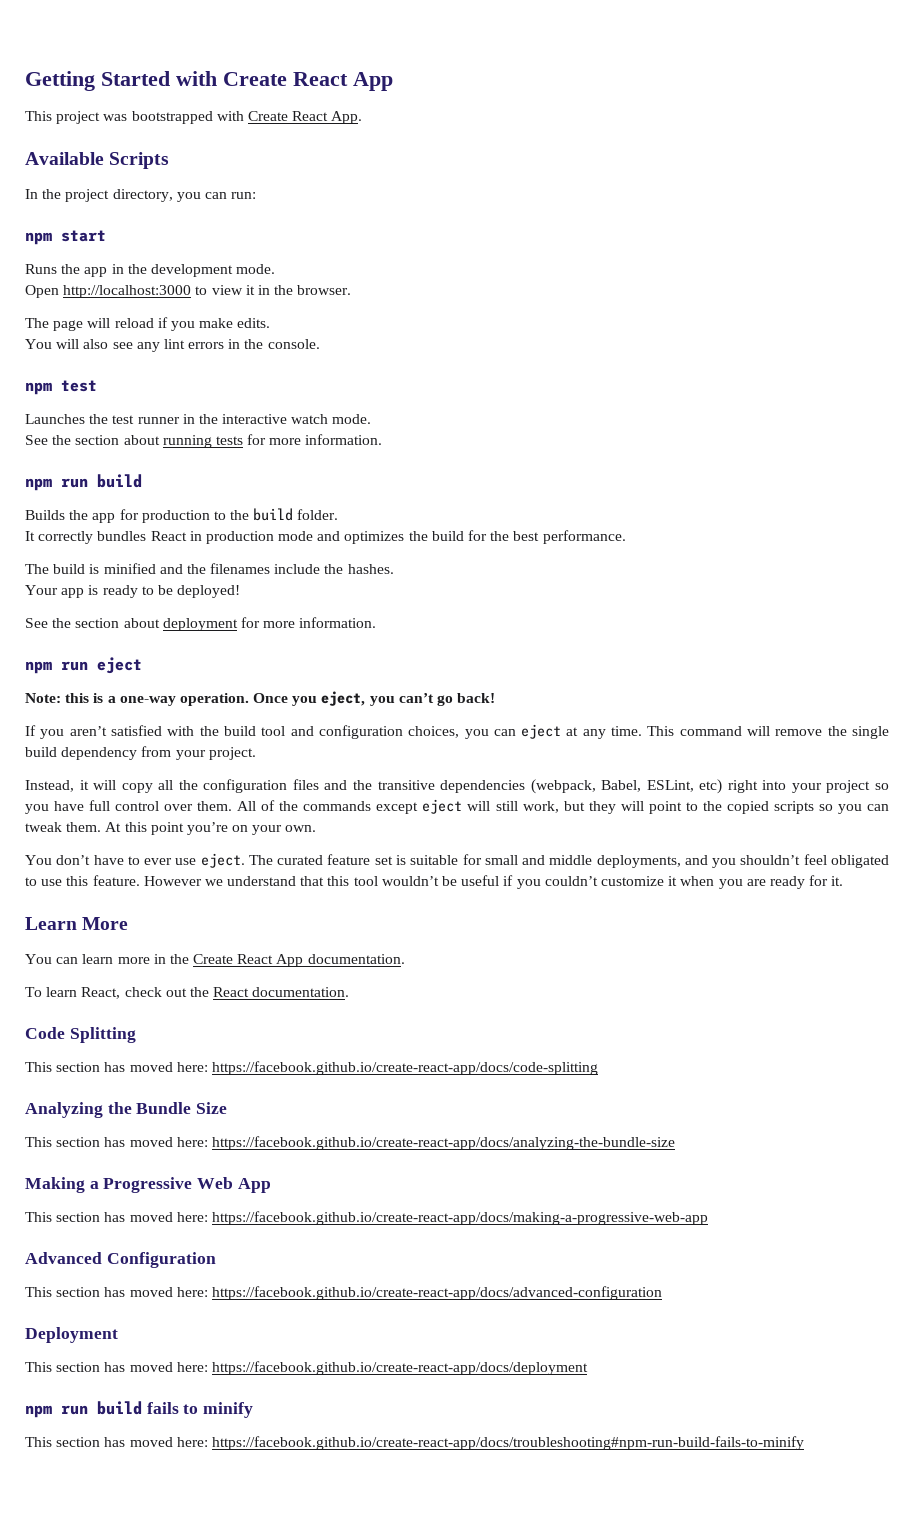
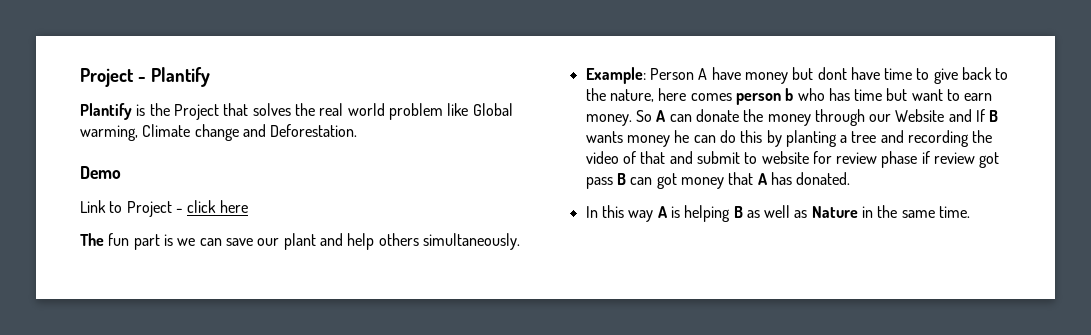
- Getting Started with Create React App
- This project was bootstrapped with Create React App.
- Available Scripts
- In the project directory, you can run:
- npm start
- Runs the app in the development mode.
- Open http://localhost:3000 to view it in the browser.
- The page will reload if you make edits.
- You will also see any lint errors in the console.
- npm test
- Launches the test runner in the interactive watch mode.
- See the section about running tests for more information.
- npm run build
- Builds the app for production to the build folder.
- It correctly bundles React in production mode and optimizes the build for the best performance.
- The build is minified and the filenames include the hashes.
- Your app is ready to be deployed!
- See the section about deployment for more information.
- npm run eject
- Note: this is a one-way operation. Once you eject, you can’t go back!
- If you aren’t satisfied with the build tool and configuration choices, you can eject at any time. This command will remove the single build dependency from your project.
- Instead, it will copy all the configuration files and the transitive dependencies (webpack, Babel, ESLint, etc) right into your project so you have full control over them. All of the commands except eject will still work, but they will point to the copied scripts so you can tweak them. At this point you’re on your own.
- You don’t have to ever use eject. The curated feature set is suitable for small and middle deployments, and you shouldn’t feel obligated to use this feature. However we understand that this tool wouldn’t be useful if you couldn’t customize it when you are ready for it.
- Learn More
- You can learn more in the Create React App documentation.
- To learn React, check out the React documentation.
- Code Splitting
- This section has moved here: https://facebook.github.io/create-react-app/docs/code-splitting
- Analyzing the Bundle Size
- This section has moved here: https://facebook.github.io/create-react-app/docs/analyzing-the-bundle-size
- Making a Progressive Web App
- This section has moved here: https://facebook.github.io/create-react-app/docs/making-a-progressive-web-app
- Advanced Configuration
- This section has moved here: https://facebook.github.io/create-react-app/docs/advanced-configuration
- Deployment
- This section has moved here: https://facebook.github.io/create-react-app/docs/deployment
- npm run build fails to minify
- This section has moved here: https://facebook.github.io/create-react-app/docs/troubleshooting#npm-run-build-fails-to-minify
+ Project - Plantify
+ Plantify is the Project that solves the real world problem like Global warming, Climate change and Deforestation.
+ Demo
+ Link to Project - click here
+ The fun part is we can save our plant and help others simultaneously.
+ Example: Person A have money but dont have time to give back to the nature, here comes person b who has time but want to earn money. So A can donate the money through our Website and If B wants money he can do this by planting a tree and recording the video of that and submit to website for review phase if review got pass B can got money that A has donated.
+ In this way A is helping B as well as Nature in the same time.

